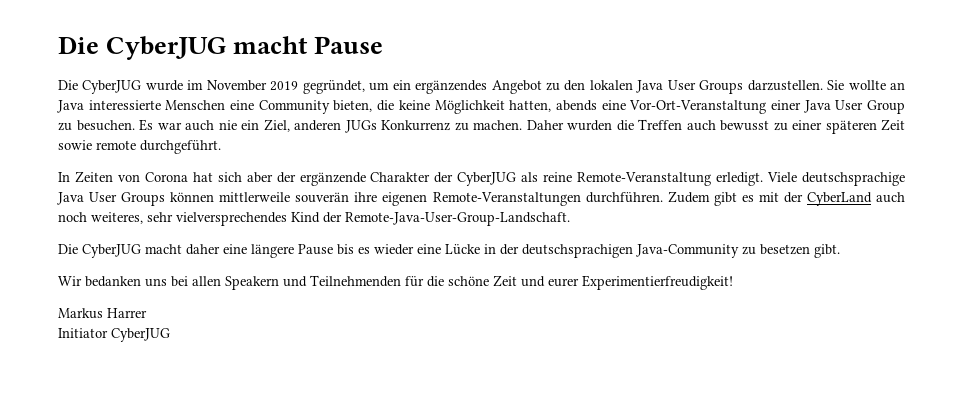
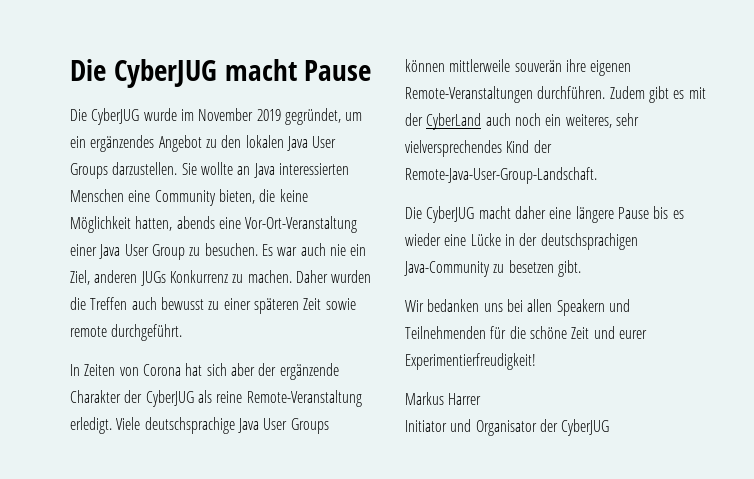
- Sie wollte an Java interessierte Menschen eine Community bieten, die keine Möglichkeit hatten, abends eine Vor-Ort-Veranstaltung einer Java User Group zu besuchen.
+ Sie wollte an Java interessierten Menschen eine Community bieten, die keine Möglichkeit hatten, abends eine Vor-Ort-Veranstaltung einer Java User Group zu besuchen.
- Zudem gibt es mit der CyberLand auch noch weiteres, sehr vielversprechendes Kind der Remote-Java-User-Group-Landschaft.
+ Zudem gibt es mit der CyberLand auch noch ein weiteres, sehr vielversprechendes Kind der Remote-Java-User-Group-Landschaft.
- Initiator CyberJUG
+ Initiator und Organisator der CyberJUG

